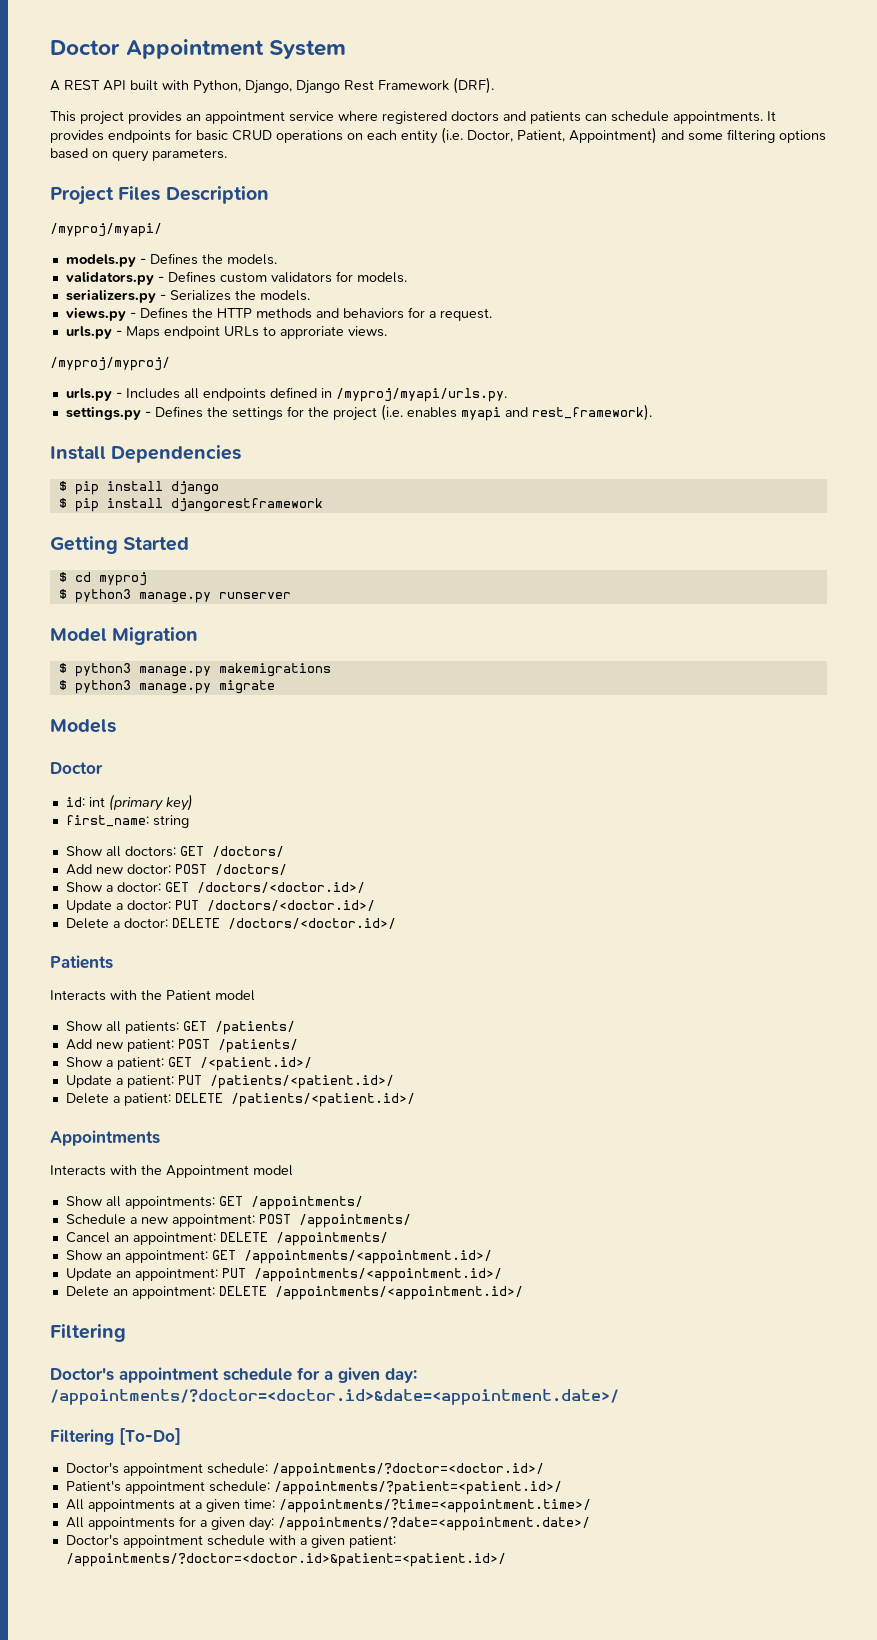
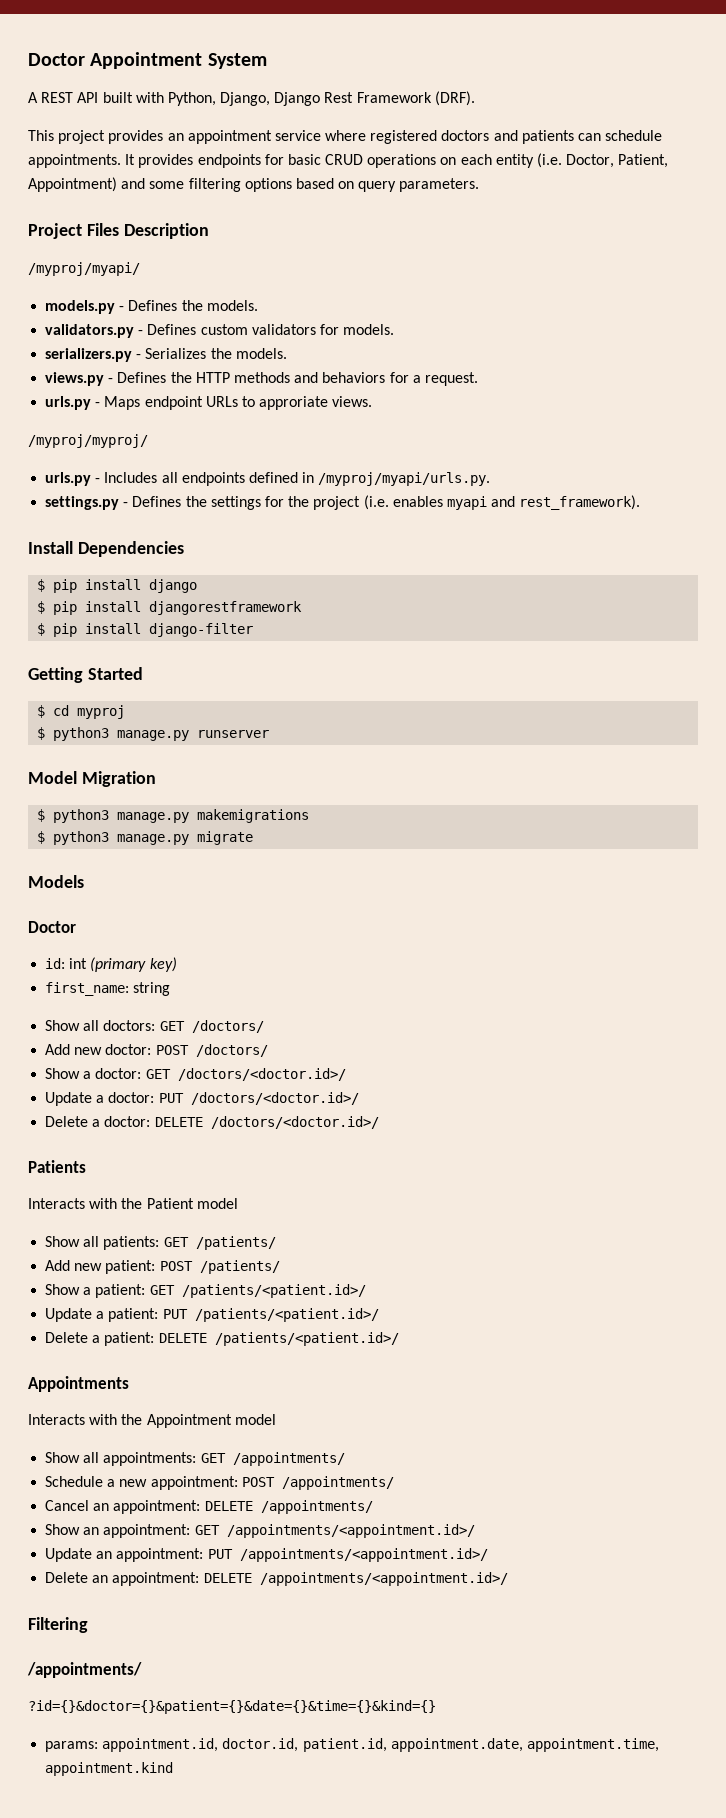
+ $ pip install django-filter
- Show a patient: GET /<patient.id>/
+ Show a patient: GET /patients/<patient.id>/
  Delete an appointment: DELETE /appointments/<appointment.id>/
  Filtering
- Doctor's appointment schedule for a given day: /appointments/?doctor=<doctor.id>&date=<appointment.date>/
- Filtering [To-Do]
- Doctor's appointment schedule: /appointments/?doctor=<doctor.id>/
- Patient's appointment schedule: /appointments/?patient=<patient.id>/
- All appointments at a given time: /appointments/?time=<appointment.time>/
- All appointments for a given day: /appointments/?date=<appointment.date>/
- Doctor's appointment schedule with a given patient: /appointments/?doctor=<doctor.id>&patient=<patient.id>/
+ /appointments/
+ ?id={}&doctor={}&patient={}&date={}&time={}&kind={}
+ params: appointment.id, doctor.id, patient.id, appointment.date, appointment.time, appointment.kind

